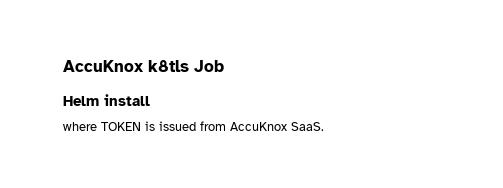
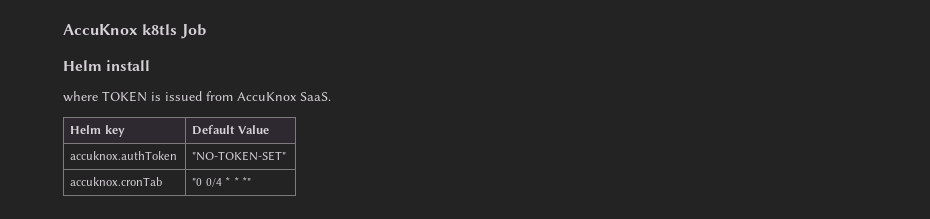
+ Helm key | Default Value
+ accuknox.authToken | "NO-TOKEN-SET"
+ accuknox.cronTab | "0 0/4 * * *"

